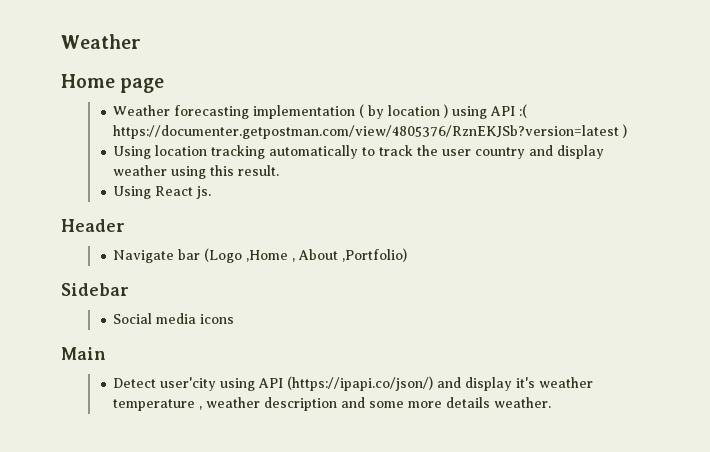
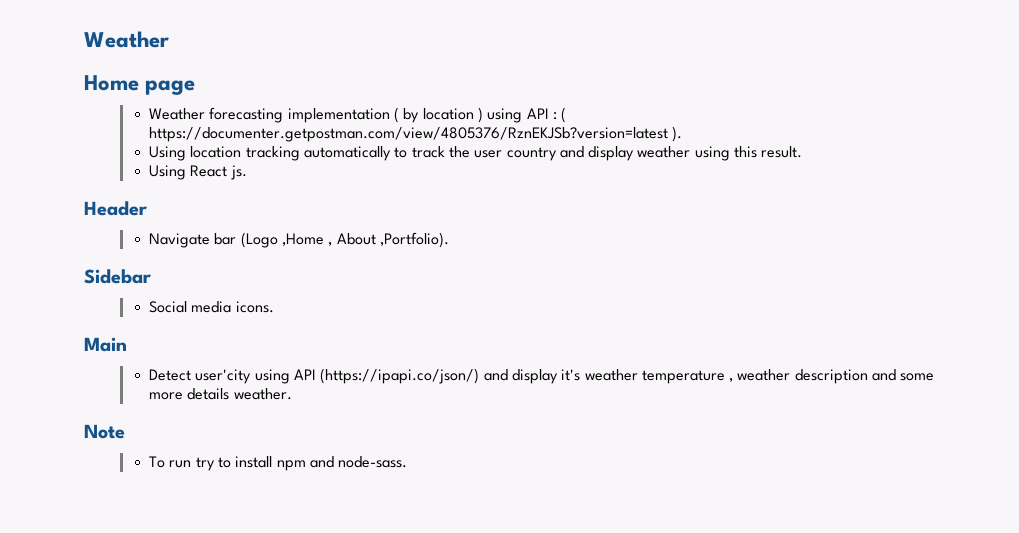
- Weather forecasting implementation ( by location ) using API :( https://documenter.getpostman.com/view/4805376/RznEKJSb?version=latest )
+ Weather forecasting implementation ( by location ) using API : ( https://documenter.getpostman.com/view/4805376/RznEKJSb?version=latest ).
- Navigate bar (Logo ,Home , About ,Portfolio)
+ Navigate bar (Logo ,Home , About ,Portfolio).
- Social media icons
+ Social media icons.
+ Note
+ To run try to install npm and node-sass.

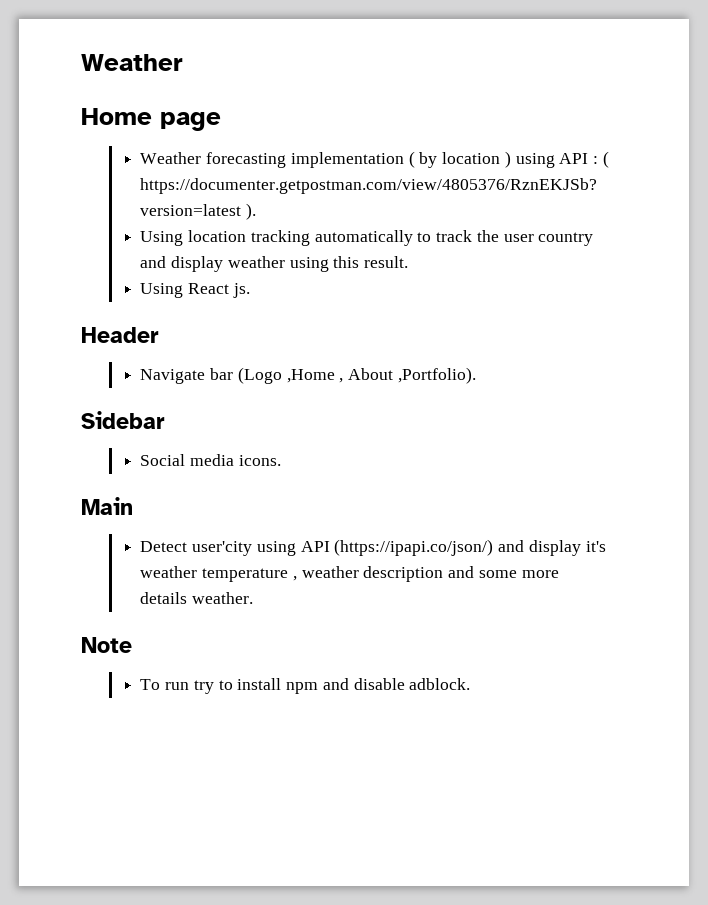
- To run try to install npm and node-sass.
+ To run try to install npm and disable adblock.

